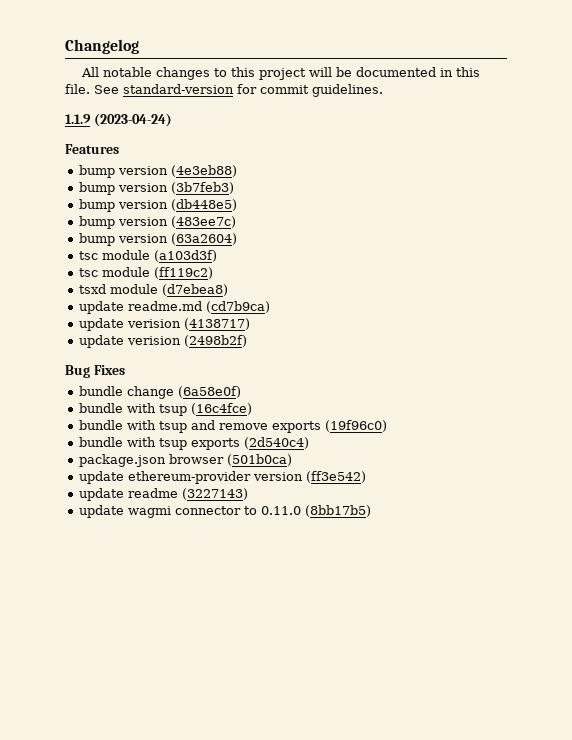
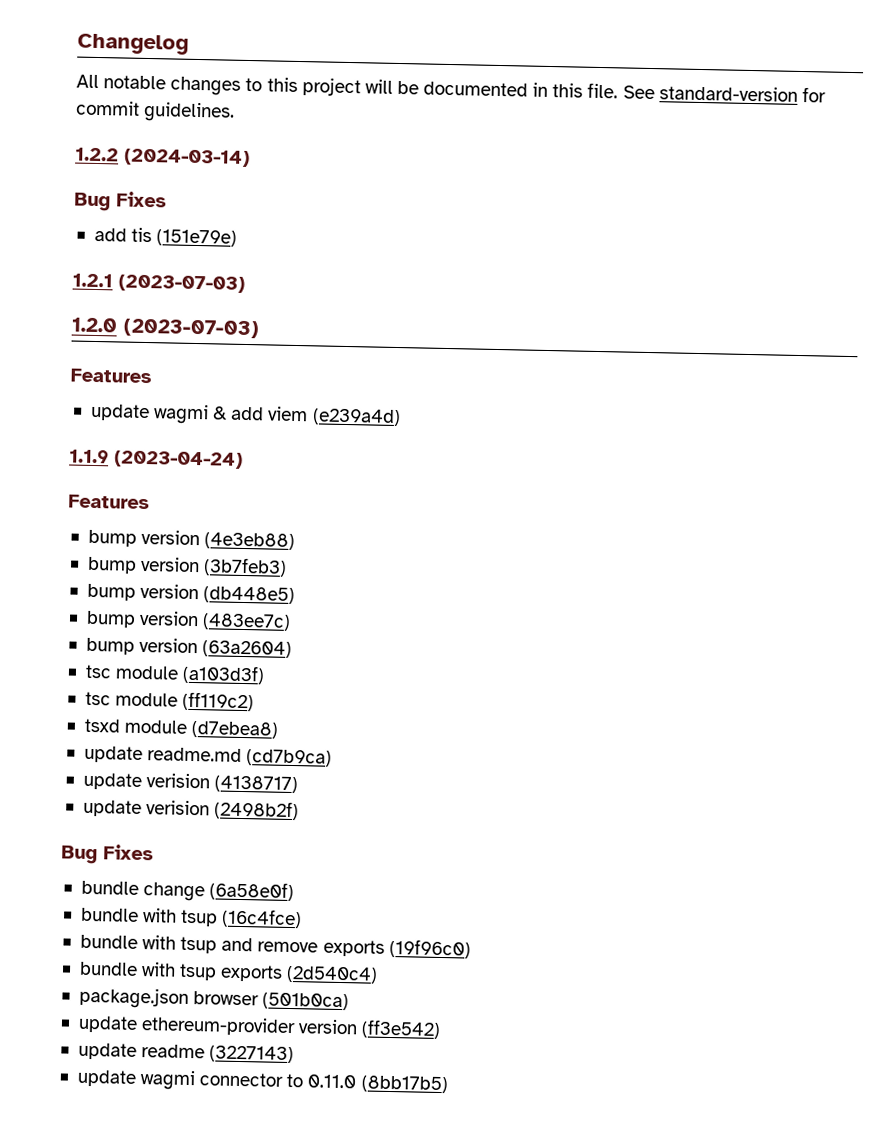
+ 1.2.2 (2024-03-14)
+ Bug Fixes
+ add tis (151e79e)
+ 1.2.1 (2023-07-03)
+ 1.2.0 (2023-07-03)
+ Features
+ update wagmi & add viem (e239a4d)

